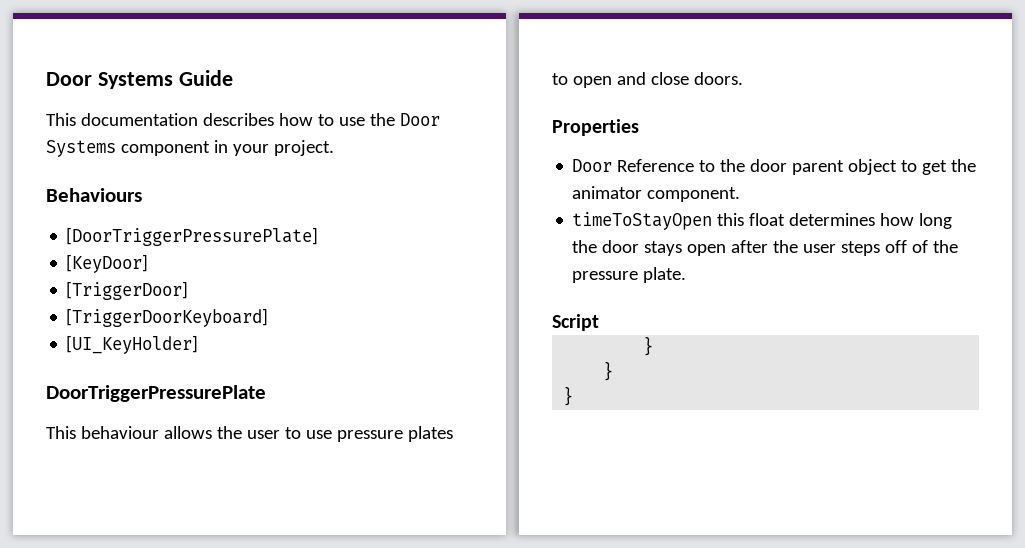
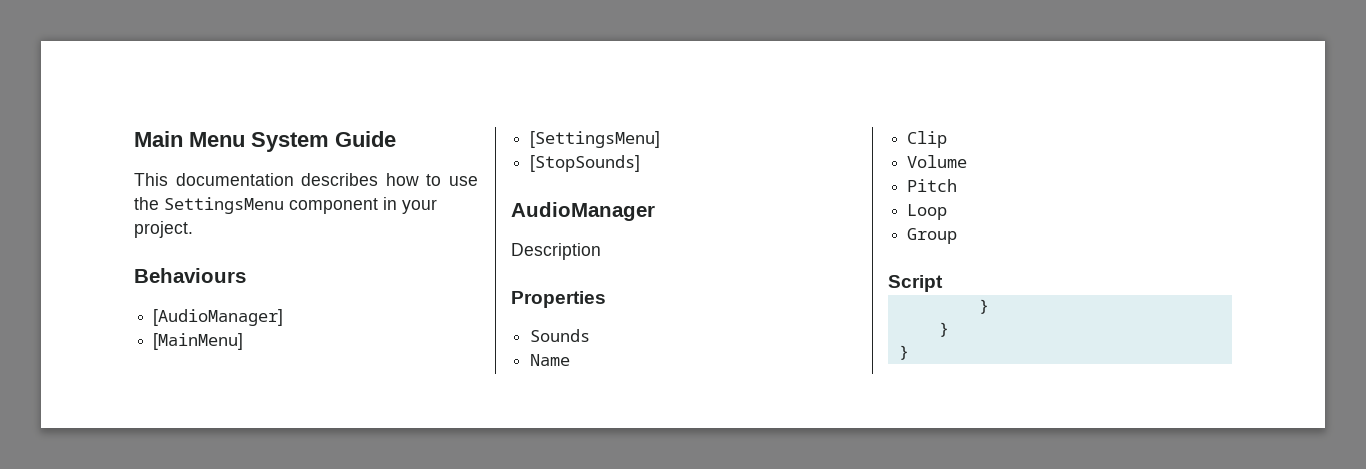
- Door Systems Guide
+ Main Menu System Guide
- This documentation describes how to use the Door Systems component in your project.
+ This documentation describes how to use the SettingsMenu component in your project.
- [DoorTriggerPressurePlate]
- [KeyDoor]
- [TriggerDoor]
- [TriggerDoorKeyboard]
- [UI_KeyHolder]
- DoorTriggerPressurePlate
- This behaviour allows the user to use pressure plates to open and close doors.
+ [AudioManager]
+ [MainMenu]
+ [SettingsMenu]
+ [StopSounds]
+ AudioManager
+ Description
  Properties
- Door Reference to the door parent object to get the animator component.
- timeToStayOpen this float determines how long the door stays open after the user steps off of the pressure plate.
+ Sounds
+ Name
+ Clip
+ Volume
+ Pitch
+ Loop
+ Group

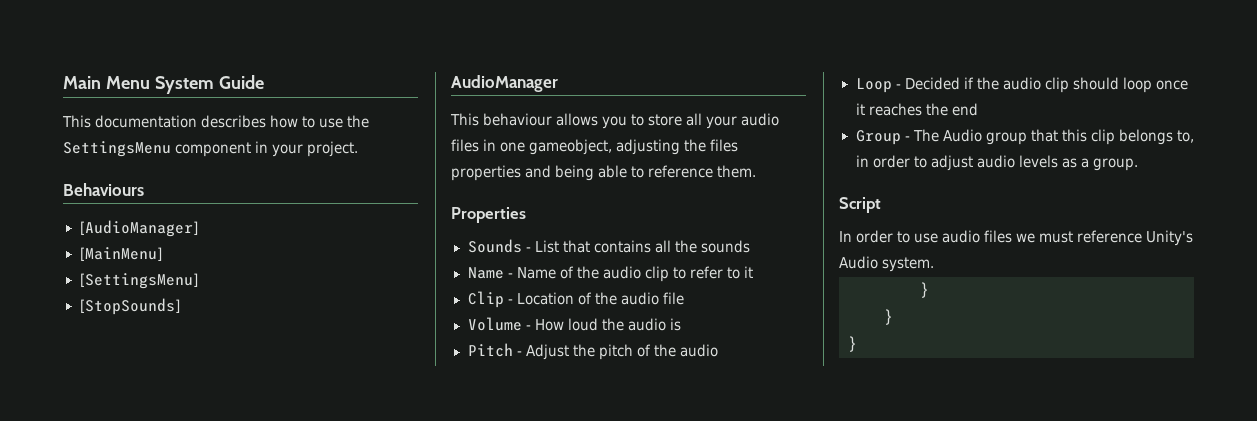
- Description
+ This behaviour allows you to store all your audio files in one gameobject, adjusting the files properties and being able to reference them.
  Properties
- Sounds
- Name
- Clip
- Volume
- Pitch
- Loop
- Group
+ Sounds - List that contains all the sounds
+ Name - Name of the audio clip to refer to it
+ Clip - Location of the audio file
+ Volume - How loud the audio is
+ Pitch - Adjust the pitch of the audio
+ Loop - Decided if the audio clip should loop once it reaches the end
+ Group - The Audio group that this clip belongs to, in order to adjust audio levels as a group.
  Script
+ In order to use audio files we must reference Unity's Audio system.

